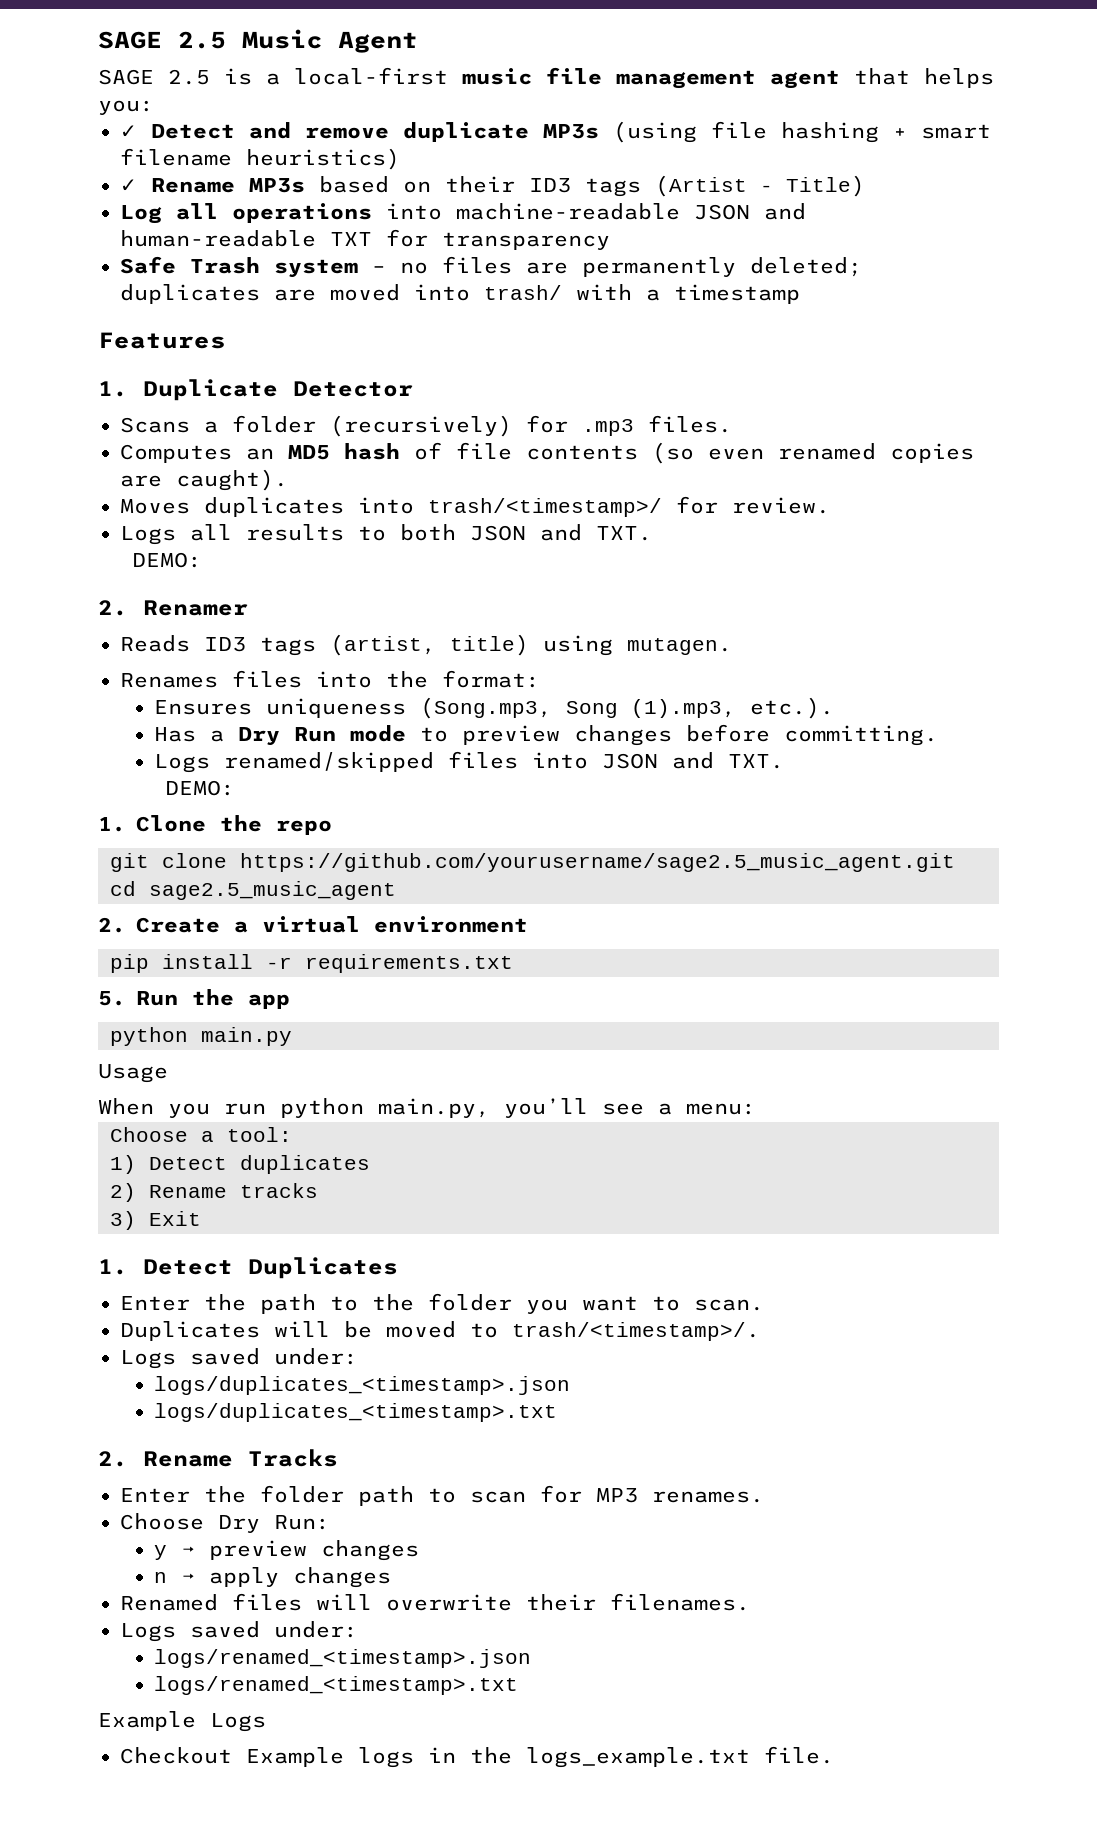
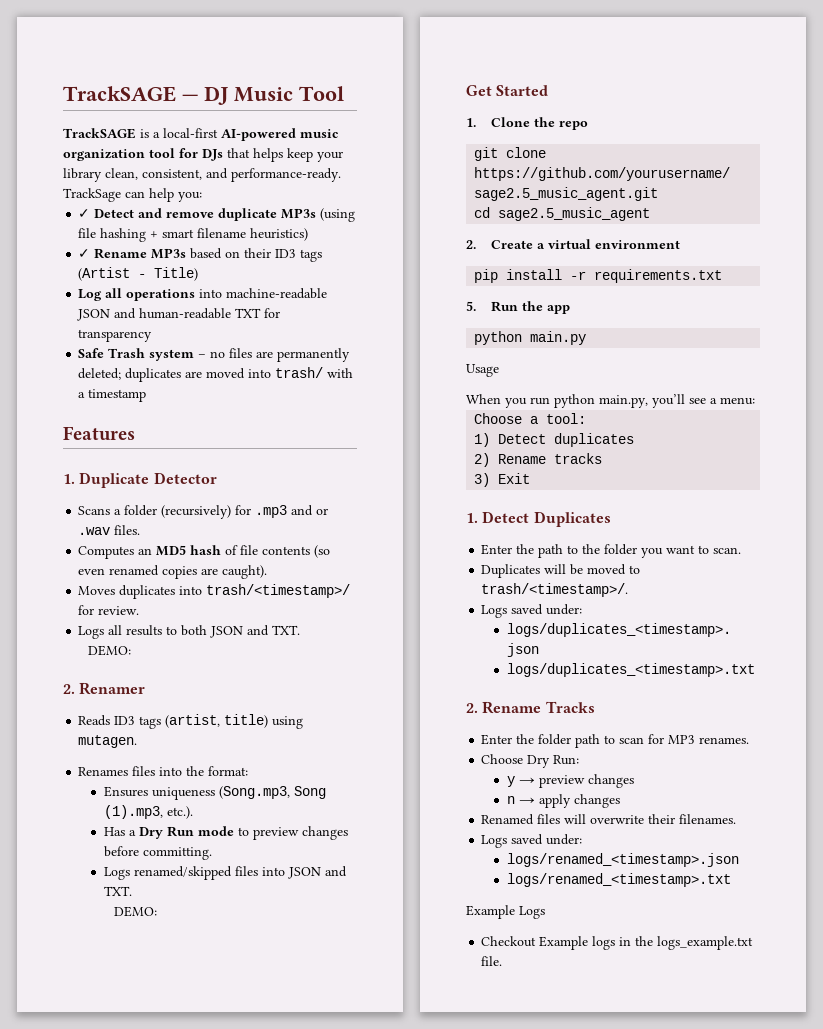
- SAGE 2.5 Music Agent
- SAGE 2.5 is a local-first music file management agent that helps you:
+ TrackSAGE — DJ Music Tool
+ TrackSAGE is a local-first AI-powered music organization tool for DJs that helps keep your library clean, consistent, and performance-ready. TrackSage can help you:
- Scans a folder (recursively) for .mp3 files.
+ Scans a folder (recursively) for .mp3 and or .wav files.
+ Get Started

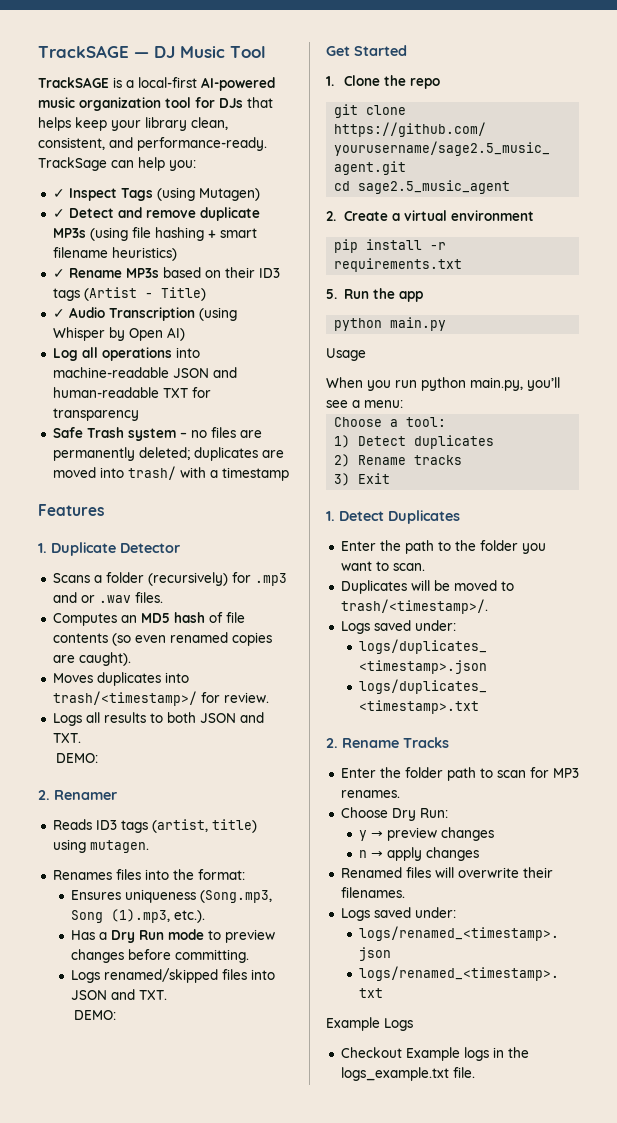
+ ✓ Inspect Tags (using Mutagen)
+ ✓ Audio Transcription (using Whisper by Open AI)

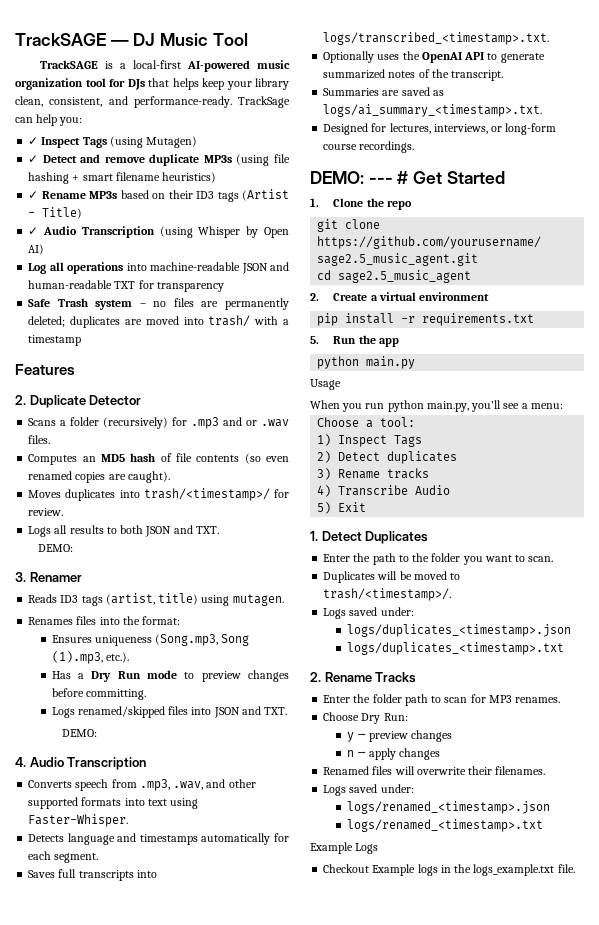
- 1. Duplicate Detector
+ 2. Duplicate Detector
- 2. Renamer
+ 3. Renamer
- Get Started
+ 4. Audio Transcription
+ Converts speech from .mp3, .wav, and other supported formats into text using Faster-Whisper.
+ Detects language and timestamps automatically for each segment.
+ Saves full transcripts into logs/transcribed_<timestamp>.txt.
+ Optionally uses the OpenAI API to generate summarized notes of the transcript.
+ Summaries are saved as logs/ai_summary_<timestamp>.txt.
+ Designed for lectures, interviews, or long-form course recordings.
+ DEMO: --- # Get Started
- 1) Detect duplicates
+ 1) Inspect Tags
+ 2) Detect duplicates
- 2) Rename tracks
+ 3) Rename tracks
- 3) Exit
+ 4) Transcribe Audio
+ 5) Exit

